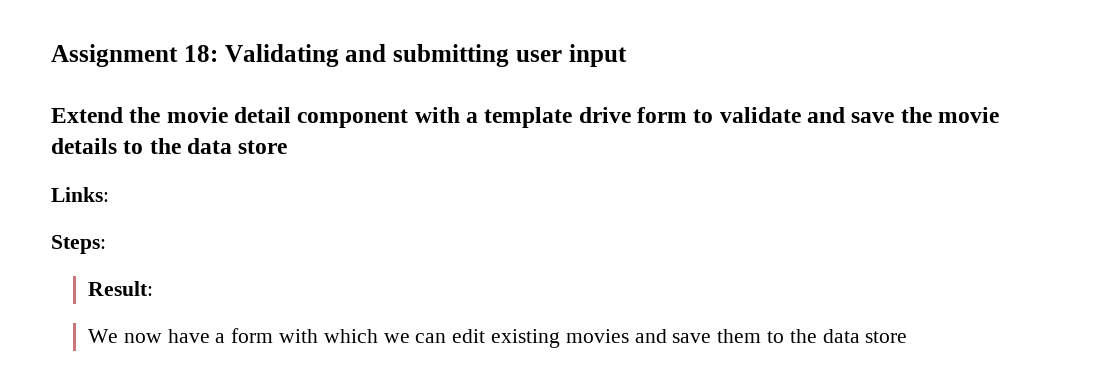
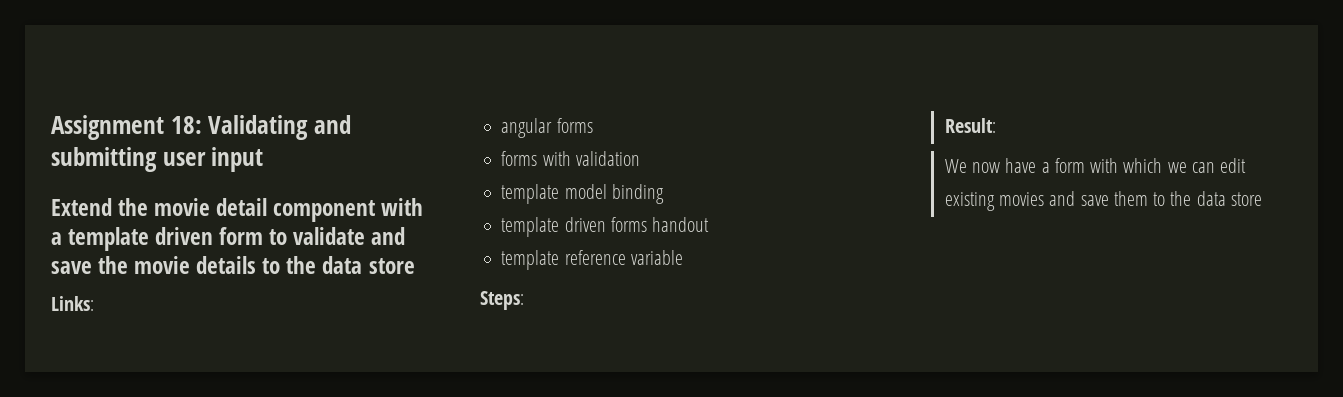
- Extend the movie detail component with a template drive form to validate and save the movie details to the data store
+ Extend the movie detail component with a template driven form to validate and save the movie details to the data store
+ angular forms
+ forms with validation
+ template model binding
+ template driven forms handout
+ template reference variable

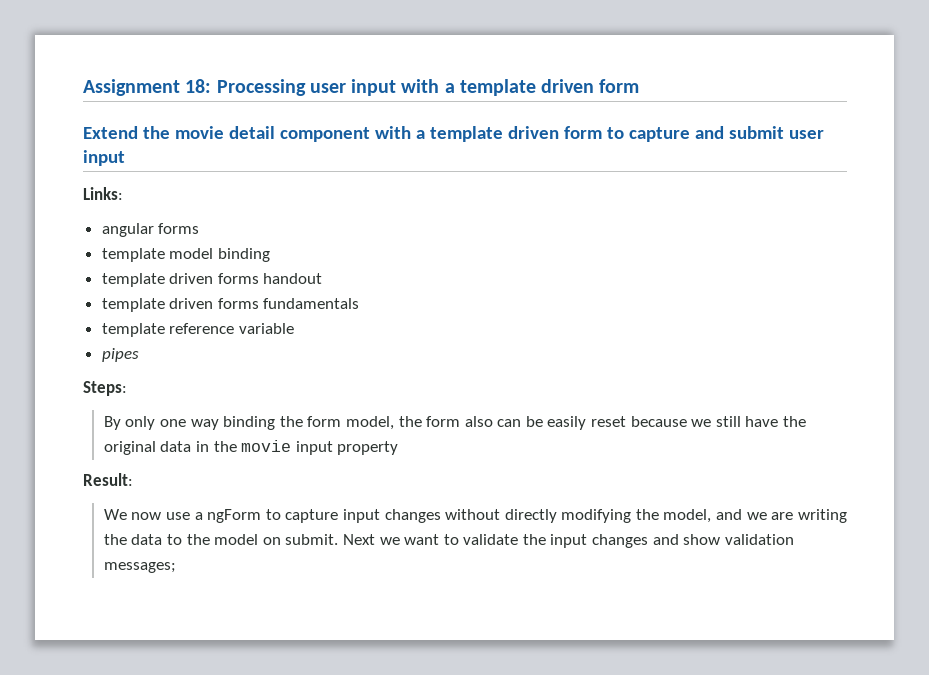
- Assignment 18: Validating and submitting user input
+ Assignment 18: Processing user input with a template driven form
- Extend the movie detail component with a template driven form to validate and save the movie details to the data store
+ Extend the movie detail component with a template driven form to capture and submit user input
- forms with validation
+ template driven forms fundamentals
+ pipes
+ By only one way binding the form model, the form also can be easily reset because we still have the original data in the movie input property
  Result:
- We now have a form with which we can edit existing movies and save them to the data store
+ We now use a ngForm to capture input changes without directly modifying the model, and we are writing the data to the model on submit. Next we want to validate the input changes and show validation messages;

